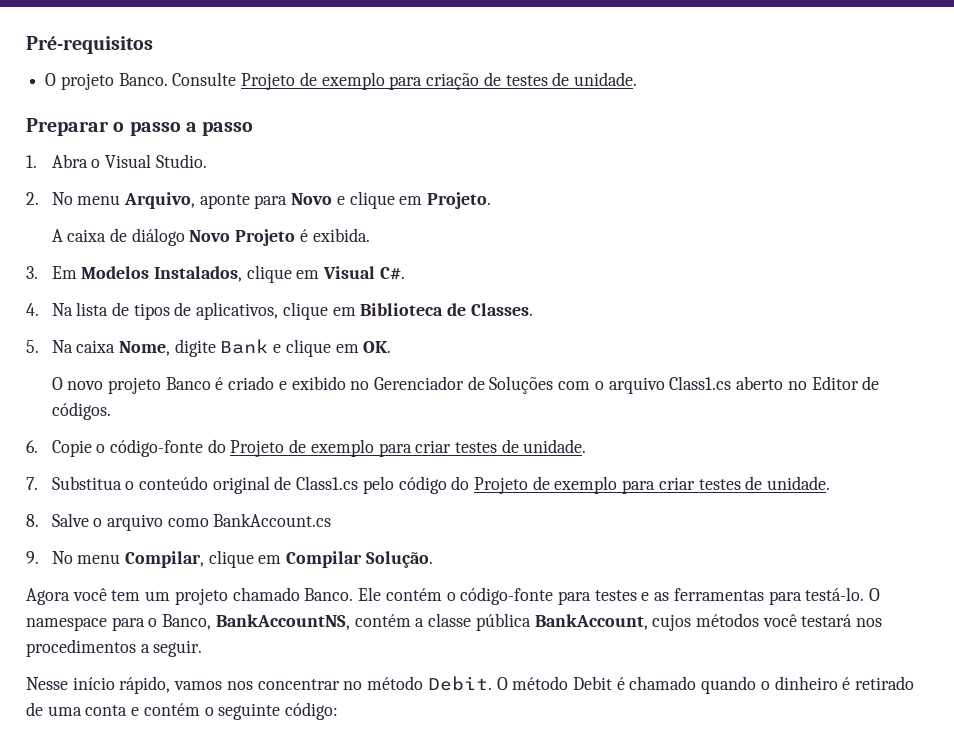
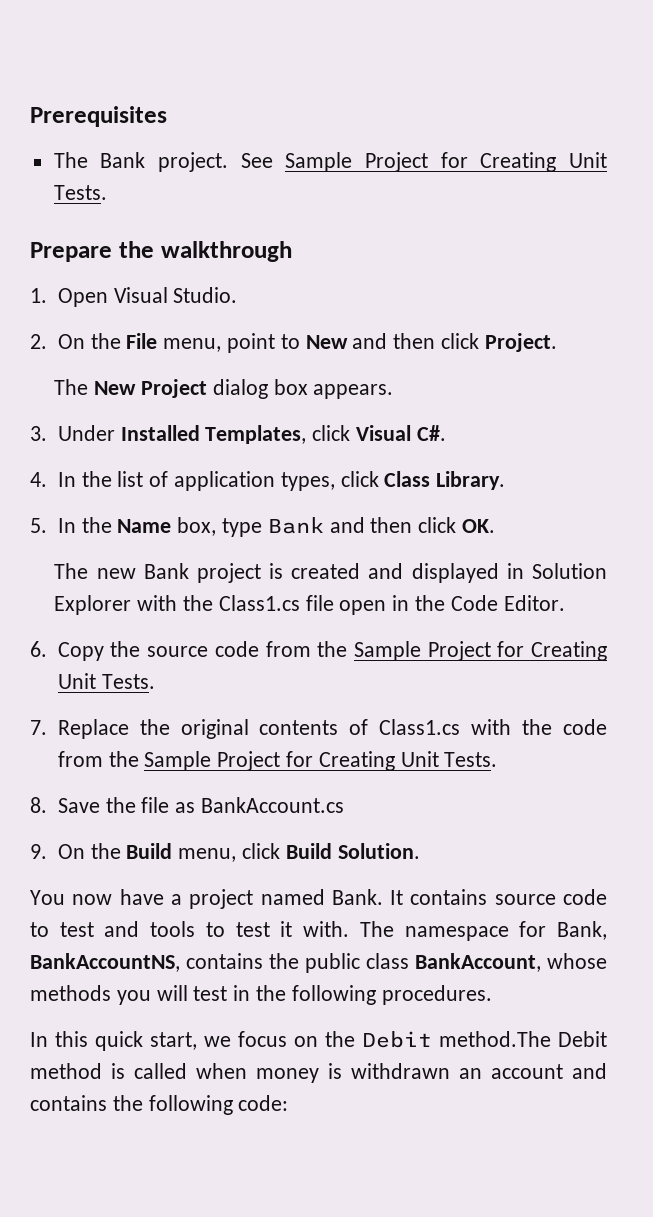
- Pré-requisitos
- O projeto Banco. Consulte Projeto de exemplo para criação de testes de unidade.
- Preparar o passo a passo
+ Prerequisites
+ The Bank project. See Sample Project for Creating Unit Tests.
+ Prepare the walkthrough
- 1. Abra o Visual Studio.
+ 1. Open Visual Studio.
- 2. No menu Arquivo, aponte para Novo e clique em Projeto.
- A caixa de diálogo Novo Projeto é exibida.
- 3. Em Modelos Instalados, clique em Visual C#.
- 4. Na lista de tipos de aplicativos, clique em Biblioteca de Classes.
- 5. Na caixa Nome, digite Bank e clique em OK.
- O novo projeto Banco é criado e exibido no Gerenciador de Soluções com o arquivo Class1.cs aberto no Editor de códigos.
- 6. Copie o código-fonte do Projeto de exemplo para criar testes de unidade.
- 7. Substitua o conteúdo original de Class1.cs pelo código do Projeto de exemplo para criar testes de unidade.
- 8. Salve o arquivo como BankAccount.cs
- 9. No menu Compilar, clique em Compilar Solução.
- Agora você tem um projeto chamado Banco. Ele contém o código-fonte para testes e as ferramentas para testá-lo. O namespace para o Banco, BankAccountNS, contém a classe pública BankAccount, cujos métodos você testará nos procedimentos a seguir.
- Nesse início rápido, vamos nos concentrar no método Debit. O método Debit é chamado quando o dinheiro é retirado de uma conta e contém o seguinte código:
+ 2. On the File menu, point to New and then click Project.
+ The New Project dialog box appears.
+ 3. Under Installed Templates, click Visual C#.
+ 4. In the list of application types, click Class Library.
+ 5. In the Name box, type Bank and then click OK.
+ The new Bank project is created and displayed in Solution Explorer with the Class1.cs file open in the Code Editor.
+ 6. Copy the source code from the Sample Project for Creating Unit Tests.
+ 7. Replace the original contents of Class1.cs with the code from the Sample Project for Creating Unit Tests.
+ 8. Save the file as BankAccount.cs
+ 9. On the Build menu, click Build Solution.
+ You now have a project named Bank. It contains source code to test and tools to test it with. The namespace for Bank, BankAccountNS, contains the public class BankAccount, whose methods you will test in the following procedures.
+ In this quick start, we focus on the Debit method.The Debit method is called when money is withdrawn an account and contains the following code:

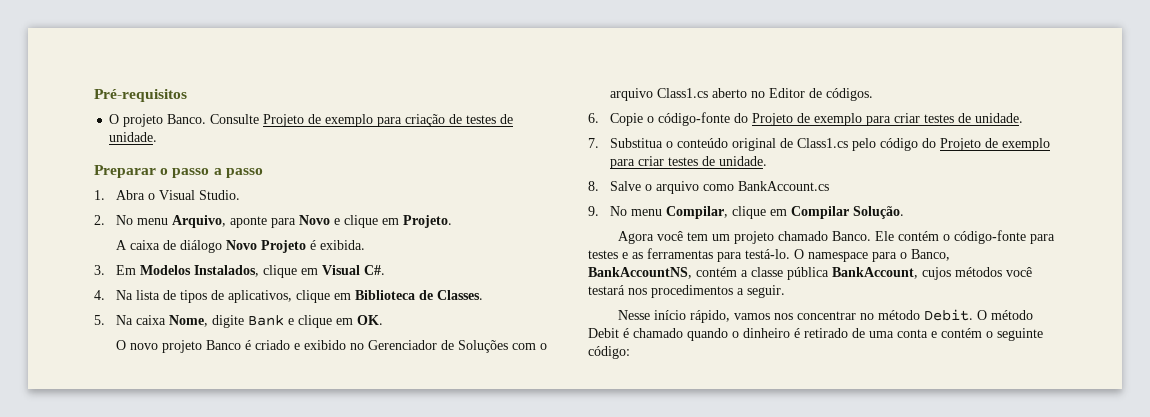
- Prerequisites
- The Bank project. See Sample Project for Creating Unit Tests.
- Prepare the walkthrough
+ Pré-requisitos
+ O projeto Banco. Consulte Projeto de exemplo para criação de testes de unidade.
+ Preparar o passo a passo
- 1. Open Visual Studio.
+ 1. Abra o Visual Studio.
- 2. On the File menu, point to New and then click Project.
- The New Project dialog box appears.
- 3. Under Installed Templates, click Visual C#.
- 4. In the list of application types, click Class Library.
- 5. In the Name box, type Bank and then click OK.
- The new Bank project is created and displayed in Solution Explorer with the Class1.cs file open in the Code Editor.
- 6. Copy the source code from the Sample Project for Creating Unit Tests.
- 7. Replace the original contents of Class1.cs with the code from the Sample Project for Creating Unit Tests.
- 8. Save the file as BankAccount.cs
- 9. On the Build menu, click Build Solution.
- You now have a project named Bank. It contains source code to test and tools to test it with. The namespace for Bank, BankAccountNS, contains the public class BankAccount, whose methods you will test in the following procedures.
- In this quick start, we focus on the Debit method.The Debit method is called when money is withdrawn an account and contains the following code:
+ 2. No menu Arquivo, aponte para Novo e clique em Projeto.
+ A caixa de diálogo Novo Projeto é exibida.
+ 3. Em Modelos Instalados, clique em Visual C#.
+ 4. Na lista de tipos de aplicativos, clique em Biblioteca de Classes.
+ 5. Na caixa Nome, digite Bank e clique em OK.
+ O novo projeto Banco é criado e exibido no Gerenciador de Soluções com o arquivo Class1.cs aberto no Editor de códigos.
+ 6. Copie o código-fonte do Projeto de exemplo para criar testes de unidade.
+ 7. Substitua o conteúdo original de Class1.cs pelo código do Projeto de exemplo para criar testes de unidade.
+ 8. Salve o arquivo como BankAccount.cs
+ 9. No menu Compilar, clique em Compilar Solução.
+ Agora você tem um projeto chamado Banco. Ele contém o código-fonte para testes e as ferramentas para testá-lo. O namespace para o Banco, BankAccountNS, contém a classe pública BankAccount, cujos métodos você testará nos procedimentos a seguir.
+ Nesse início rápido, vamos nos concentrar no método Debit. O método Debit é chamado quando o dinheiro é retirado de uma conta e contém o seguinte código:

